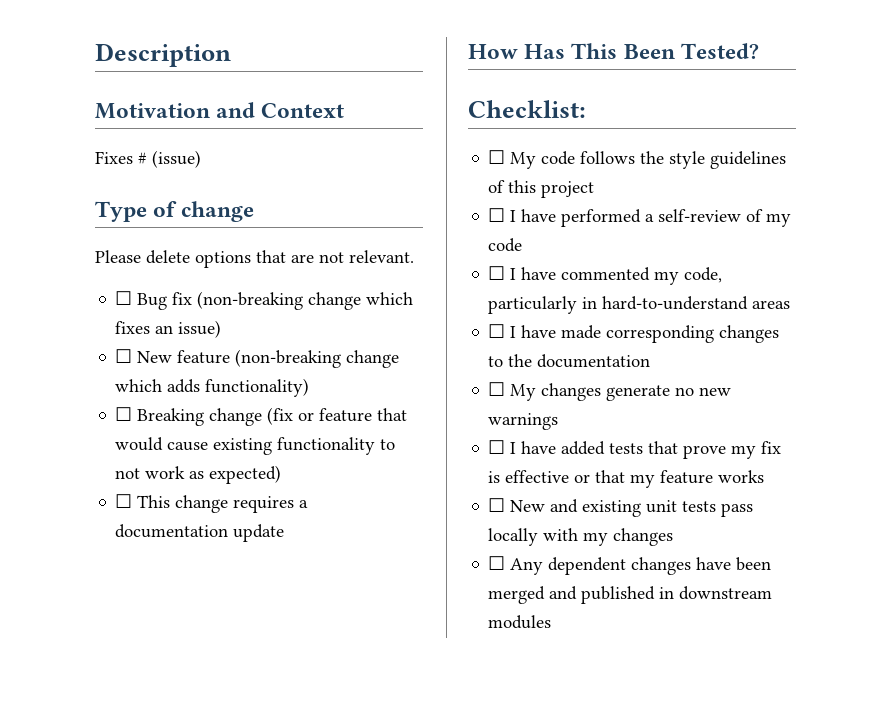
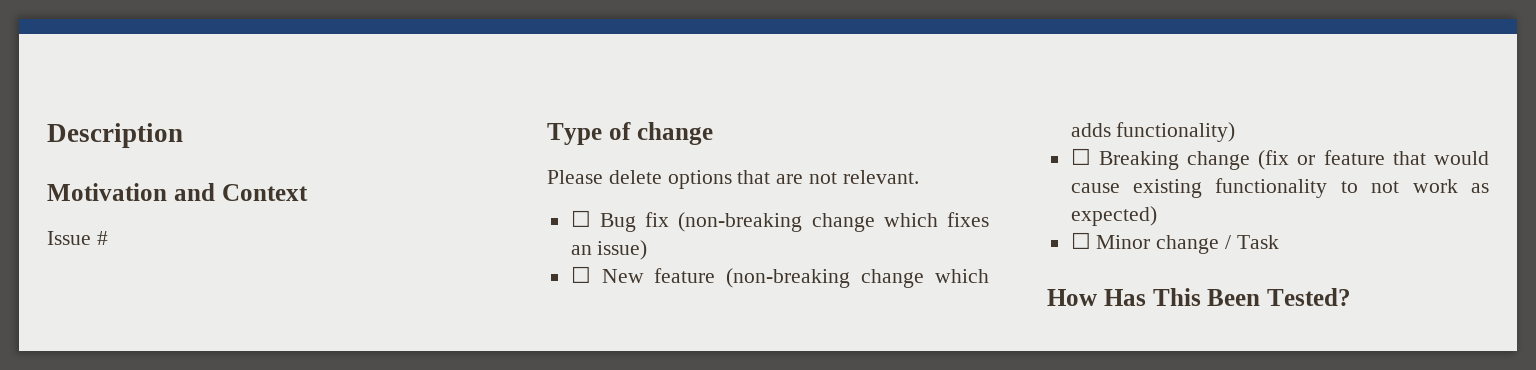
- Fixes # (issue)
+ Issue #
- ☐ This change requires a documentation update
+ ☐ Minor change / Task
- Checklist:
- ☐ My code follows the style guidelines of this project
- ☐ I have performed a self-review of my code
- ☐ I have commented my code, particularly in hard-to-understand areas
- ☐ I have made corresponding changes to the documentation
- ☐ My changes generate no new warnings
- ☐ I have added tests that prove my fix is effective or that my feature works
- ☐ New and existing unit tests pass locally with my changes
- ☐ Any dependent changes have been merged and published in downstream modules

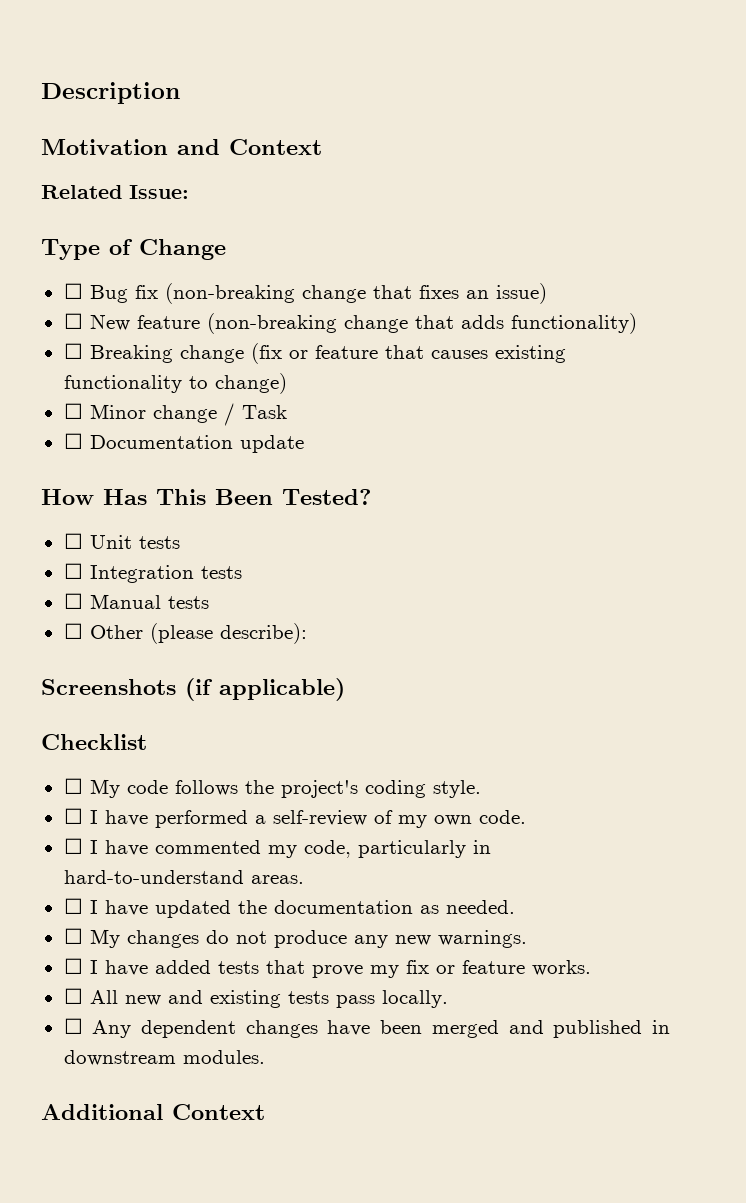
- Issue #
+ Related Issue:
- Type of change
- Please delete options that are not relevant.
+ Type of Change
- ☐ Bug fix (non-breaking change which fixes an issue)
+ ☐ Bug fix (non-breaking change that fixes an issue)
- ☐ New feature (non-breaking change which adds functionality)
+ ☐ New feature (non-breaking change that adds functionality)
- ☐ Breaking change (fix or feature that would cause existing functionality to not work as expected)
+ ☐ Breaking change (fix or feature that causes existing functionality to change)
+ ☐ Documentation update
+ ☐ Unit tests
+ ☐ Integration tests
+ ☐ Manual tests
+ ☐ Other (please describe):
+ Screenshots (if applicable)
+ Checklist
+ ☐ My code follows the project's coding style.
+ ☐ I have performed a self-review of my own code.
+ ☐ I have commented my code, particularly in hard-to-understand areas.
+ ☐ I have updated the documentation as needed.
+ ☐ My changes do not produce any new warnings.
+ ☐ I have added tests that prove my fix or feature works.
+ ☐ All new and existing tests pass locally.
+ ☐ Any dependent changes have been merged and published in downstream modules.
+ Additional Context

